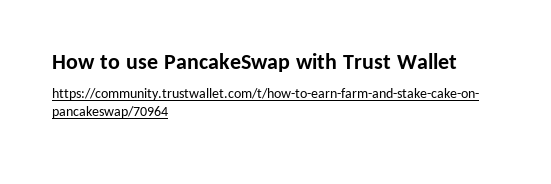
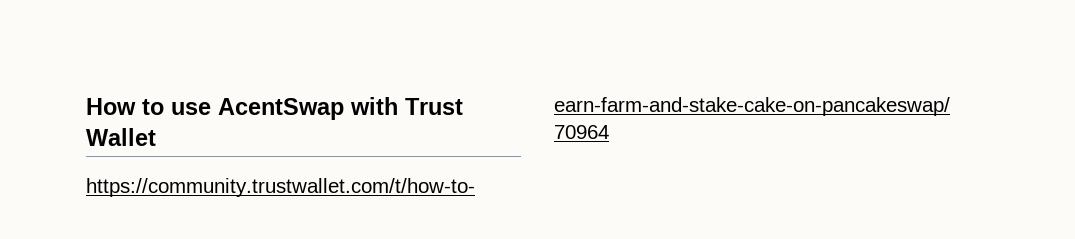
- How to use PancakeSwap with Trust Wallet
+ How to use AcentSwap with Trust Wallet

